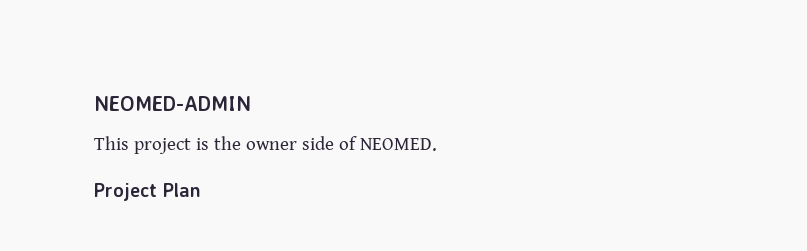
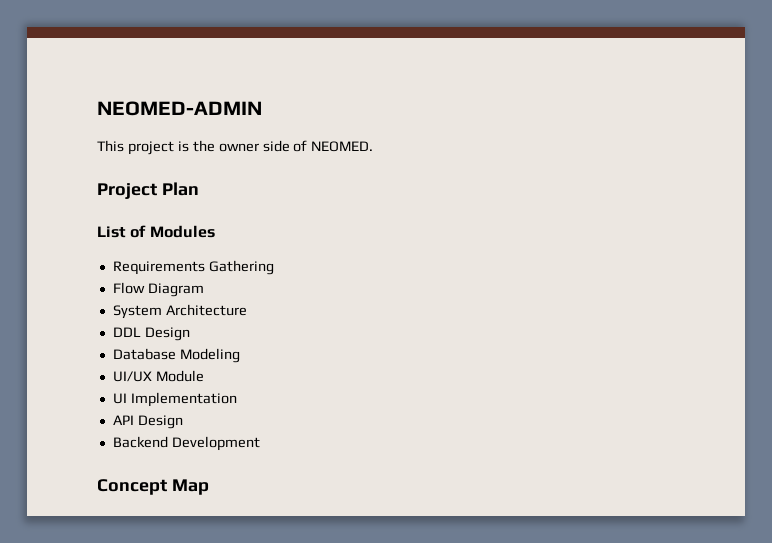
+ List of Modules
+ Requirements Gathering
+ Flow Diagram
+ System Architecture
+ DDL Design
+ Database Modeling
+ UI/UX Module
+ UI Implementation
+ API Design
+ Backend Development
+ Concept Map

